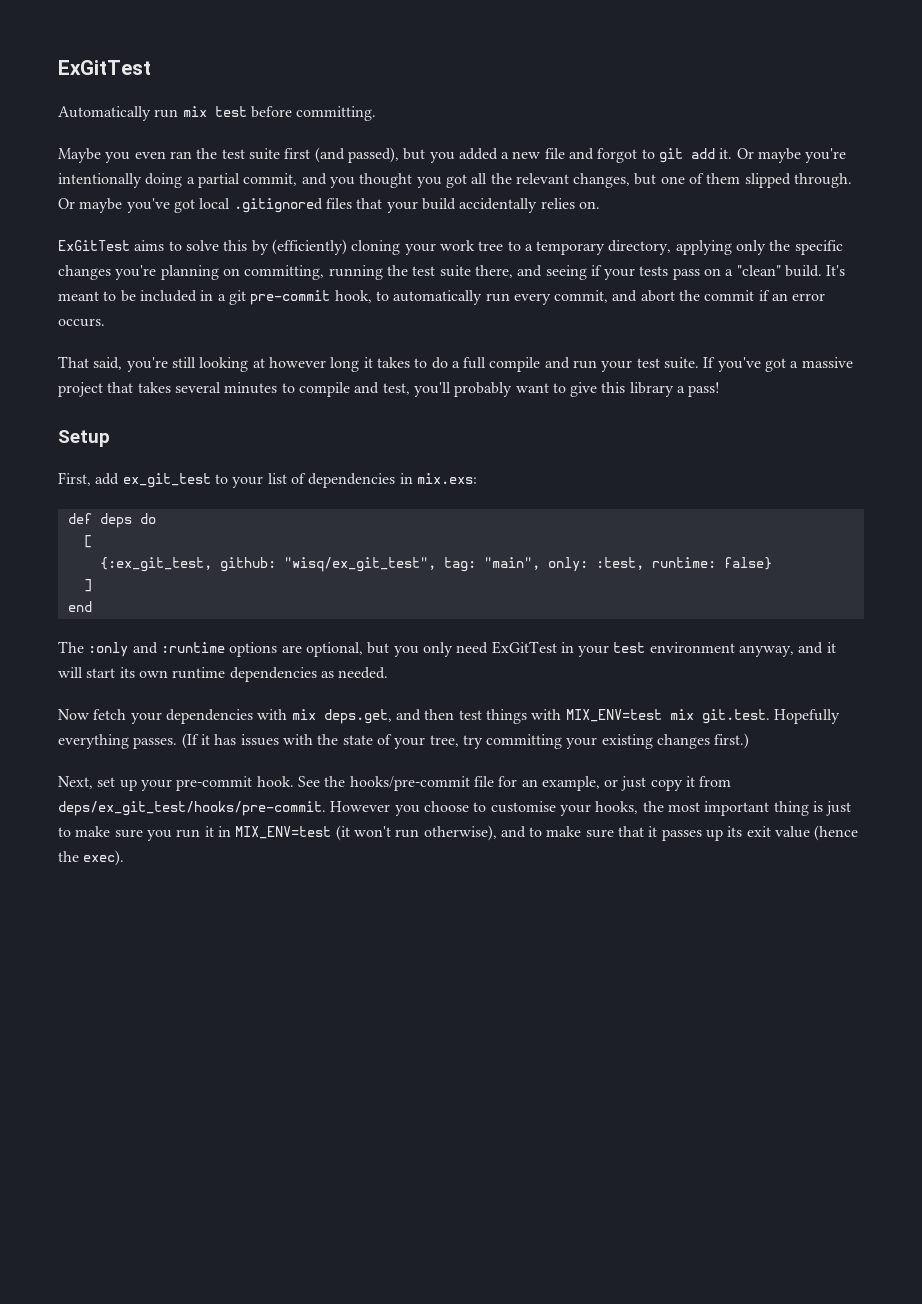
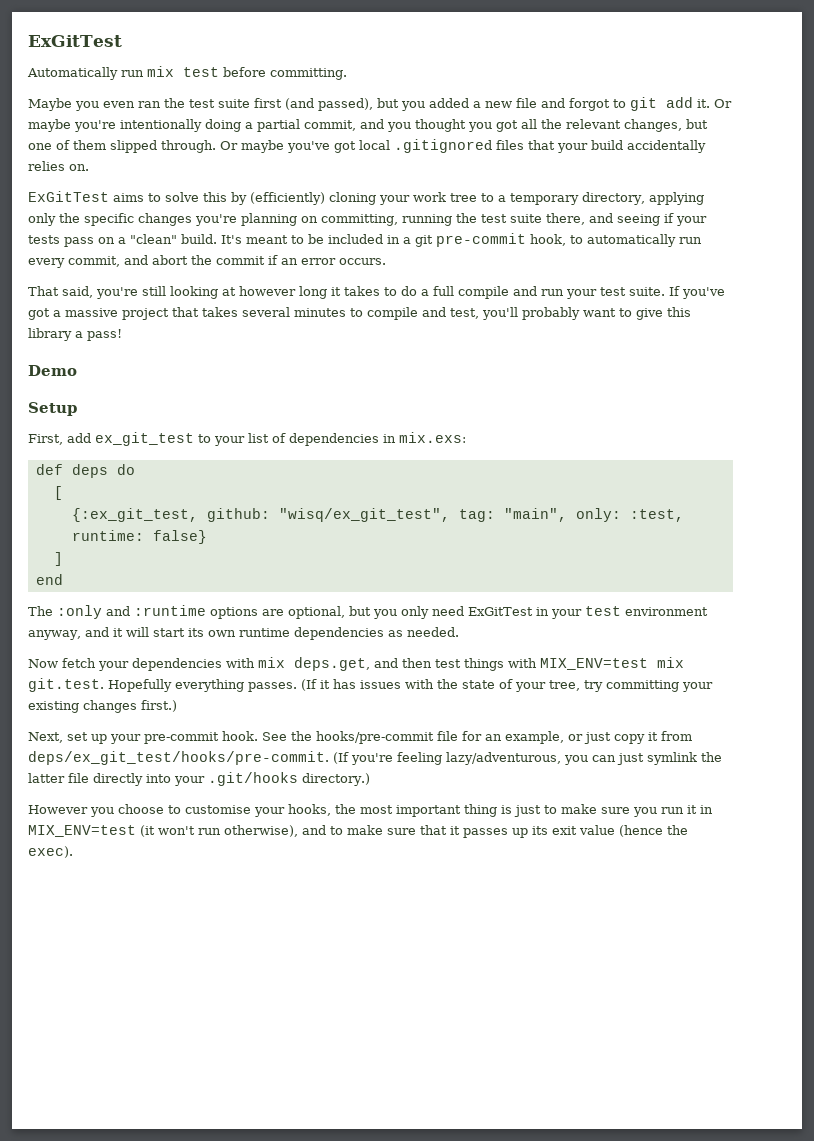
+ Demo
- See the hooks/pre-commit file for an example, or just copy it from deps/ex_git_test/hooks/pre-commit. However you choose to customise your hooks, the most important thing is just to make sure you run it in MIX_ENV=test (it won't run otherwise), and to make sure that it passes up its exit value (hence the exec).
+ See the hooks/pre-commit file for an example, or just copy it from deps/ex_git_test/hooks/pre-commit. (If you're feeling lazy/adventurous, you can just symlink the latter file directly into your .git/hooks directory.)
+ However you choose to customise your hooks, the most important thing is just to make sure you run it in MIX_ENV=test (it won't run otherwise), and to make sure that it passes up its exit value (hence the exec).

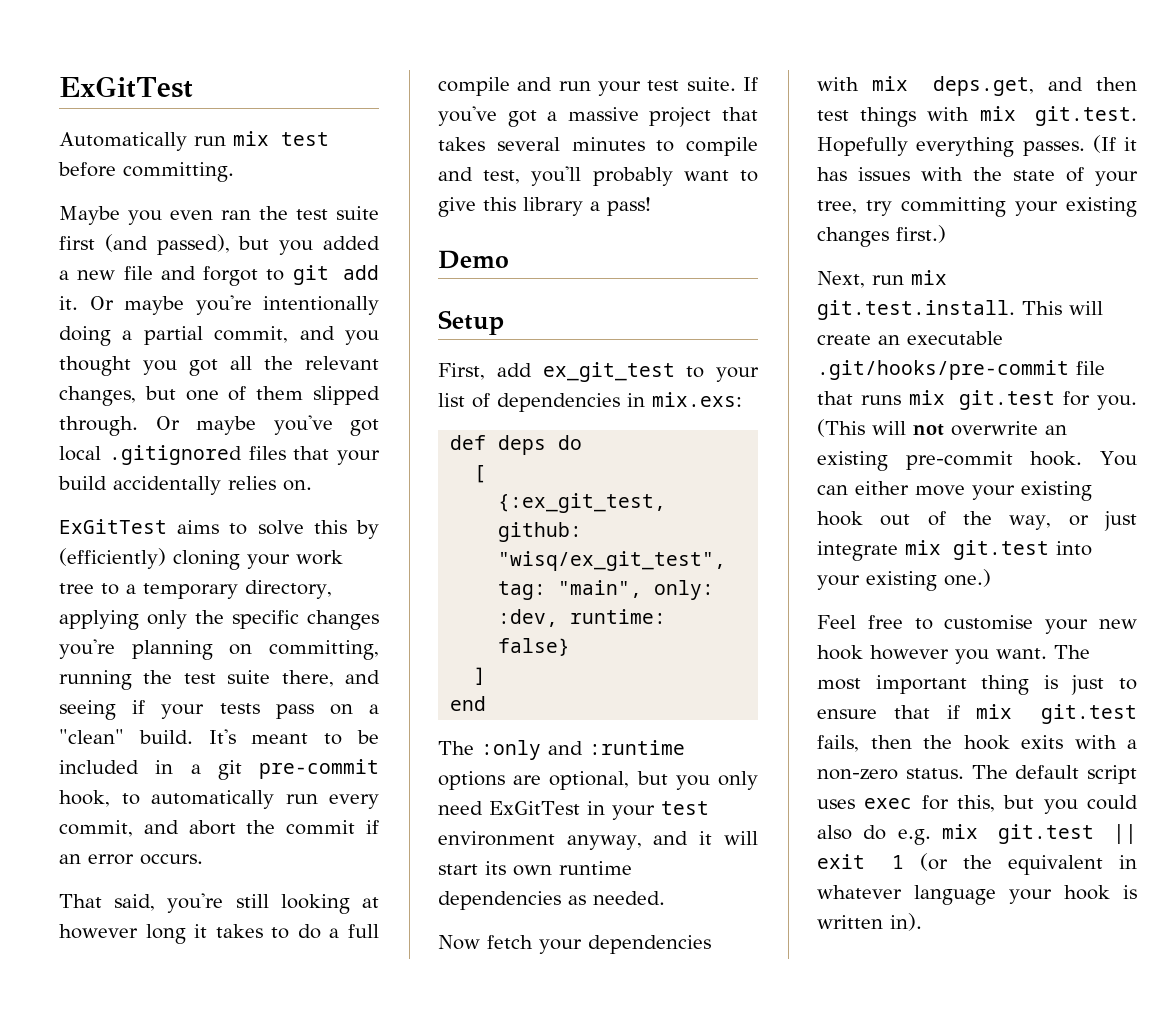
- {:ex_git_test, github: "wisq/ex_git_test", tag: "main", only: :test, runtime: false}
+ {:ex_git_test, github: "wisq/ex_git_test", tag: "main", only: :dev, runtime: false}
- Now fetch your dependencies with mix deps.get, and then test things with MIX_ENV=test mix git.test. Hopefully everything passes.
+ Now fetch your dependencies with mix deps.get, and then test things with mix git.test. Hopefully everything passes.
- Next, set up your pre-commit hook. See the hooks/pre-commit file for an example, or just copy it from deps/ex_git_test/hooks/pre-commit. (If you're feeling lazy/adventurous, you can just symlink the latter file directly into your .git/hooks directory.)
- However you choose to customise your hooks, the most important thing is just to make sure you run it in MIX_ENV=test (it won't run otherwise), and to make sure that it passes up its exit value (hence the exec).
+ Next, run mix git.test.install. This will create an executable .git/hooks/pre-commit file that runs mix git.test for you. (This will not overwrite an existing pre-commit hook. You can either move your existing hook out of the way, or just integrate mix git.test into your existing one.)
+ Feel free to customise your new hook however you want. The most important thing is just to ensure that if mix git.test fails, then the hook exits with a non-zero status. The default script uses exec for this, but you could also do e.g. mix git.test || exit 1 (or the equivalent in whatever language your hook is written in).

